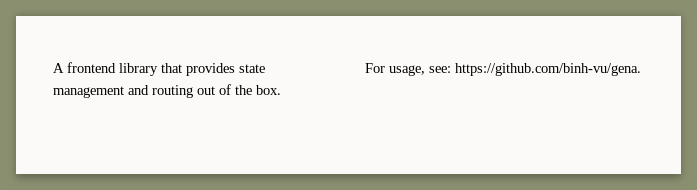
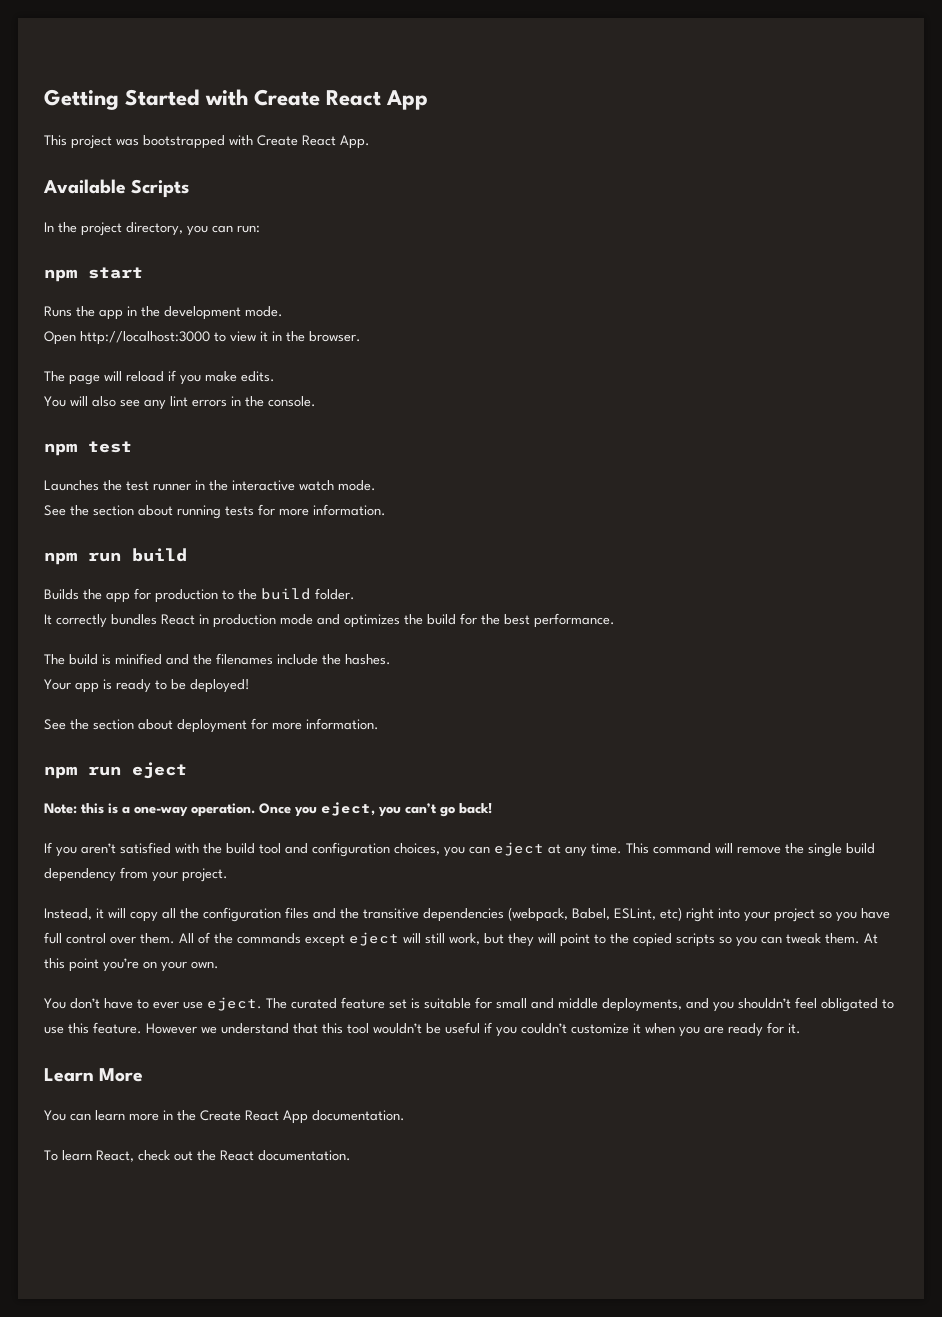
- A frontend library that provides state management and routing out of the box.
- For usage, see: https://github.com/binh-vu/gena.
+ Getting Started with Create React App
+ This project was bootstrapped with Create React App.
+ Available Scripts
+ In the project directory, you can run:
+ npm start
+ Runs the app in the development mode.
+ Open http://localhost:3000 to view it in the browser.
+ The page will reload if you make edits.
+ You will also see any lint errors in the console.
+ npm test
+ Launches the test runner in the interactive watch mode.
+ See the section about running tests for more information.
+ npm run build
+ Builds the app for production to the build folder.
+ It correctly bundles React in production mode and optimizes the build for the best performance.
+ The build is minified and the filenames include the hashes.
+ Your app is ready to be deployed!
+ See the section about deployment for more information.
+ npm run eject
+ Note: this is a one-way operation. Once you eject, you can’t go back!
+ If you aren’t satisfied with the build tool and configuration choices, you can eject at any time. This command will remove the single build dependency from your project.
+ Instead, it will copy all the configuration files and the transitive dependencies (webpack, Babel, ESLint, etc) right into your project so you have full control over them. All of the commands except eject will still work, but they will point to the copied scripts so you can tweak them. At this point you’re on your own.
+ You don’t have to ever use eject. The curated feature set is suitable for small and middle deployments, and you shouldn’t feel obligated to use this feature. However we understand that this tool wouldn’t be useful if you couldn’t customize it when you are ready for it.
+ Learn More
+ You can learn more in the Create React App documentation.
+ To learn React, check out the React documentation.

